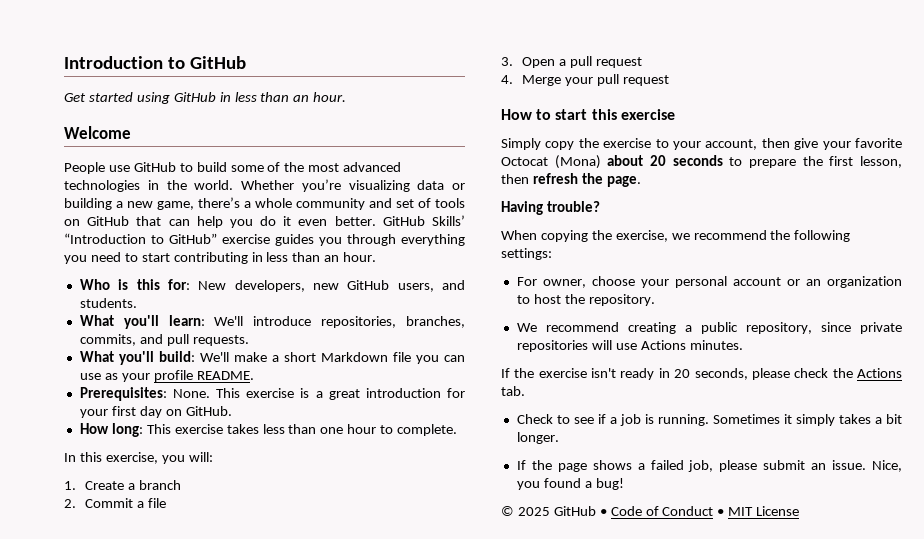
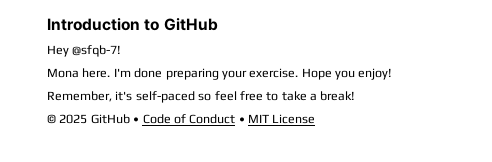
- Get started using GitHub in less than an hour.
- Welcome
- People use GitHub to build some of the most advanced technologies in the world. Whether you’re visualizing data or building a new game, there’s a whole community and set of tools on GitHub that can help you do it even better. GitHub Skills’ “Introduction to GitHub” exercise guides you through everything you need to start contributing in less than an hour.
- Who is this for: New developers, new GitHub users, and students.
- What you'll learn: We'll introduce repositories, branches, commits, and pull requests.
- What you'll build: We'll make a short Markdown file you can use as your profile README.
- Prerequisites: None. This exercise is a great introduction for your first day on GitHub.
- How long: This exercise takes less than one hour to complete.
- In this exercise, you will:
- 1. Create a branch
- 2. Commit a file
- 3. Open a pull request
- 4. Merge your pull request
- How to start this exercise
- Simply copy the exercise to your account, then give your favorite Octocat (Mona) about 20 seconds to prepare the first lesson, then refresh the page.
- Having trouble?
- When copying the exercise, we recommend the following settings:
- For owner, choose your personal account or an organization to host the repository.
- We recommend creating a public repository, since private repositories will use Actions minutes.
- If the exercise isn't ready in 20 seconds, please check the Actions tab.
- Check to see if a job is running. Sometimes it simply takes a bit longer.
- If the page shows a failed job, please submit an issue. Nice, you found a bug!
+ Hey @sfqb-7!
+ Mona here. I'm done preparing your exercise. Hope you enjoy!
+ Remember, it's self-paced so feel free to take a break!

